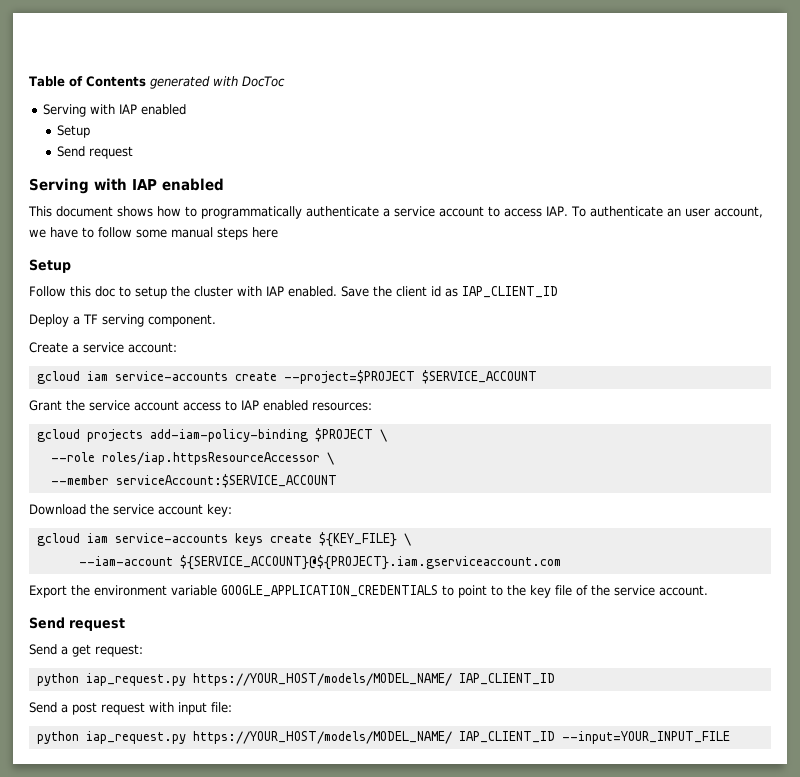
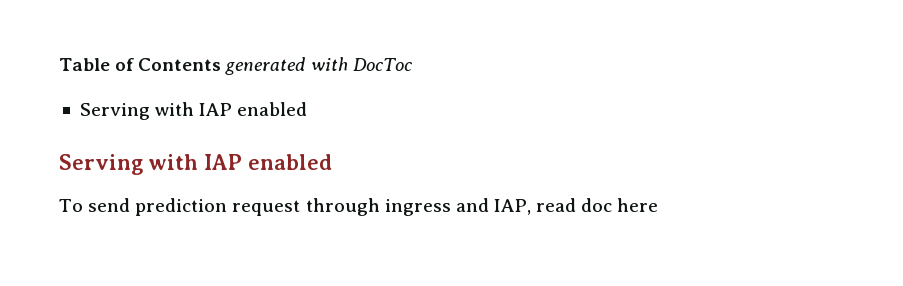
  Table of Contents generated with DocToc
  Serving with IAP enabled
- Setup
- Send request
  Serving with IAP enabled
- This document shows how to programmatically authenticate a service account to access IAP. To authenticate an user account, we have to follow some manual steps here
- Setup
- Follow this doc to setup the cluster with IAP enabled. Save the client id as IAP_CLIENT_ID
- Deploy a TF serving component.
- Create a service account:
- gcloud iam service-accounts create --project=$PROJECT $SERVICE_ACCOUNT
- Grant the service account access to IAP enabled resources:
- gcloud projects add-iam-policy-binding $PROJECT \
- --role roles/iap.httpsResourceAccessor \
- --member serviceAccount:$SERVICE_ACCOUNT
- Download the service account key:
- gcloud iam service-accounts keys create ${KEY_FILE} \
- --iam-account ${SERVICE_ACCOUNT}@${PROJECT}.iam.gserviceaccount.com
- Export the environment variable GOOGLE_APPLICATION_CREDENTIALS to point to the key file of the service account.
- Send request
- Send a get request:
- python iap_request.py https://YOUR_HOST/models/MODEL_NAME/ IAP_CLIENT_ID
- Send a post request with input file:
- python iap_request.py https://YOUR_HOST/models/MODEL_NAME/ IAP_CLIENT_ID --input=YOUR_INPUT_FILE
+ To send prediction request through ingress and IAP, read doc here

